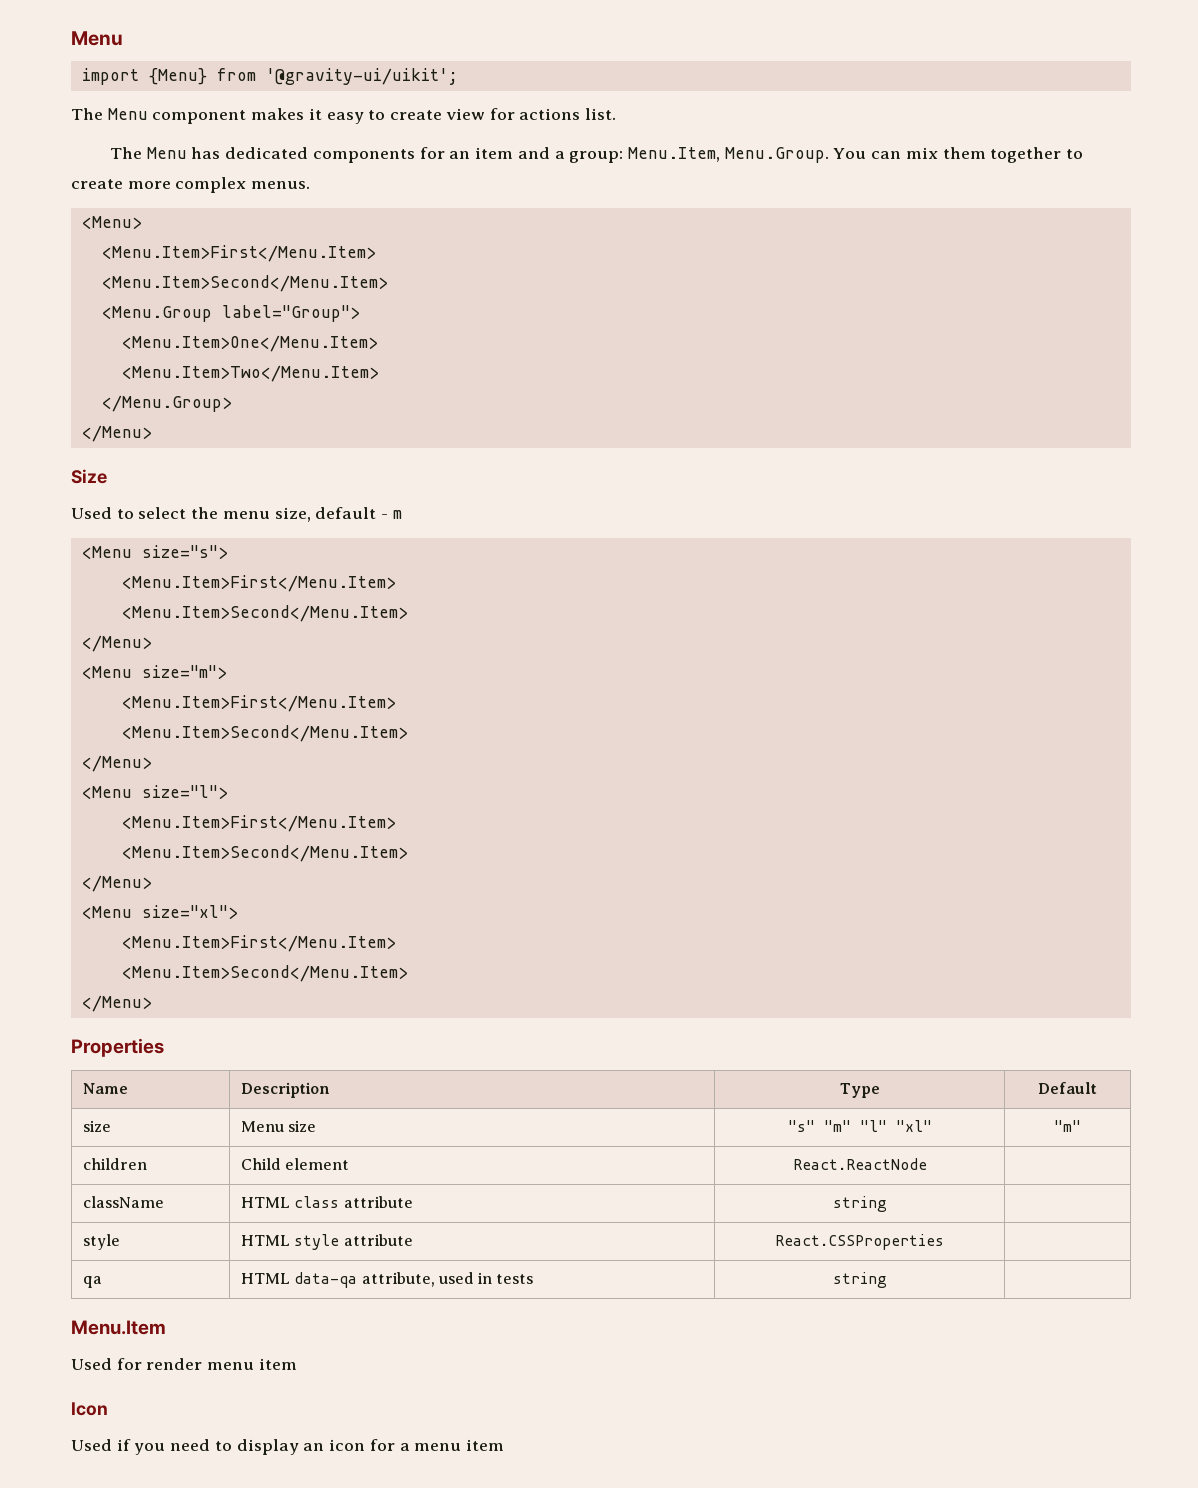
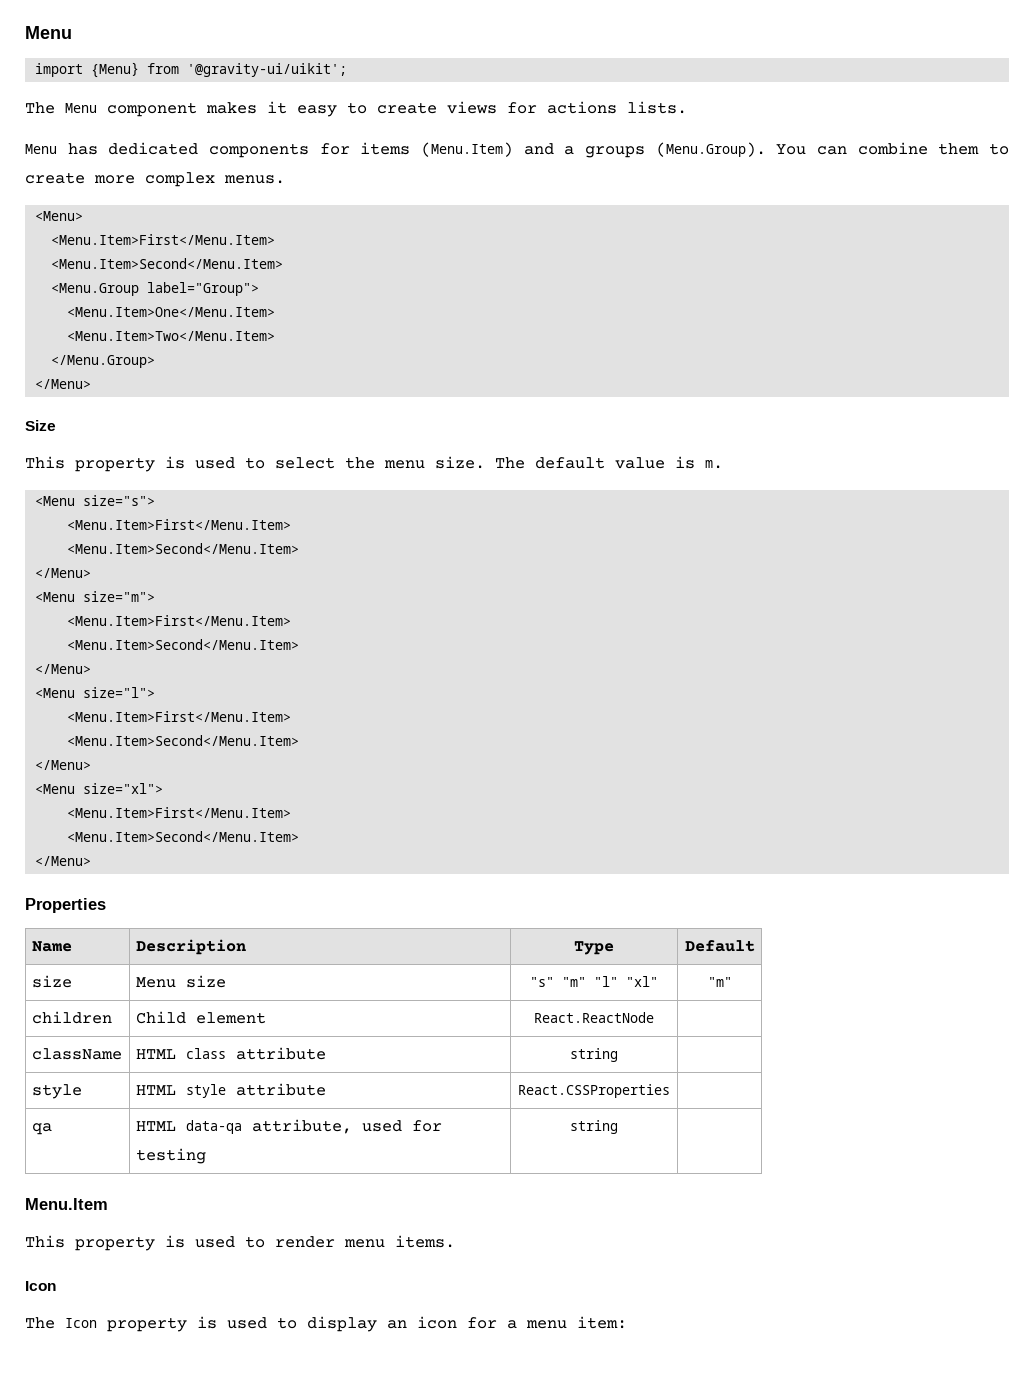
- The Menu component makes it easy to create view for actions list.
- The Menu has dedicated components for an item and a group: Menu.Item, Menu.Group. You can mix them together to create more complex menus.
+ The Menu component makes it easy to create views for actions lists.
+ Menu has dedicated components for items (Menu.Item) and a groups (Menu.Group). You can combine them to create more complex menus.
- Used to select the menu size, default - m
+ This property is used to select the menu size. The default value is m.
- qa | HTML data-qa attribute, used in tests | string |
+ qa | HTML data-qa attribute, used for testing | string |
- Used for render menu item
+ This property is used to render menu items.
- Used if you need to display an icon for a menu item
+ The Icon property is used to display an icon for a menu item:

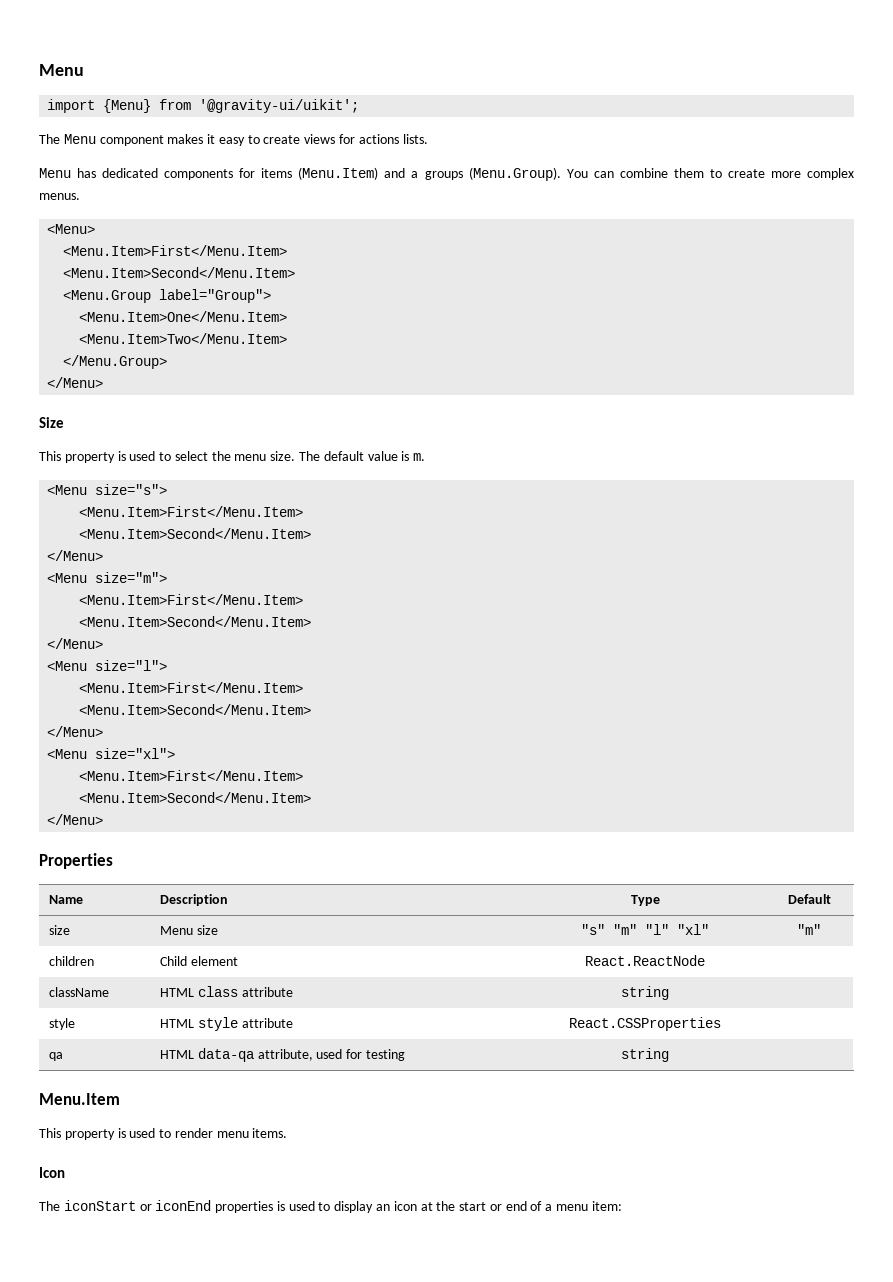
- The Icon property is used to display an icon for a menu item:
+ The iconStart or iconEnd properties is used to display an icon at the start or end of a menu item:

